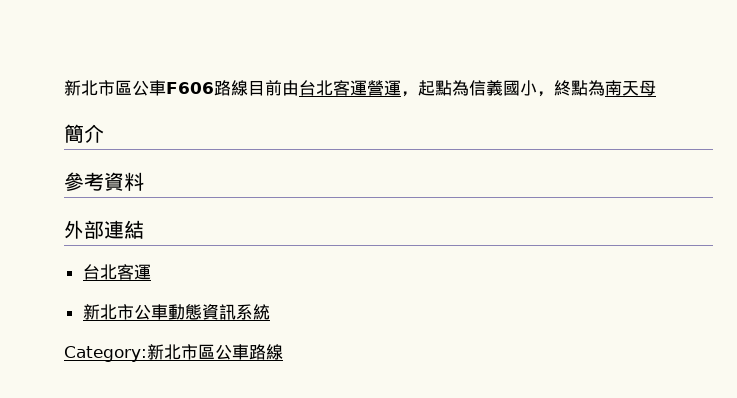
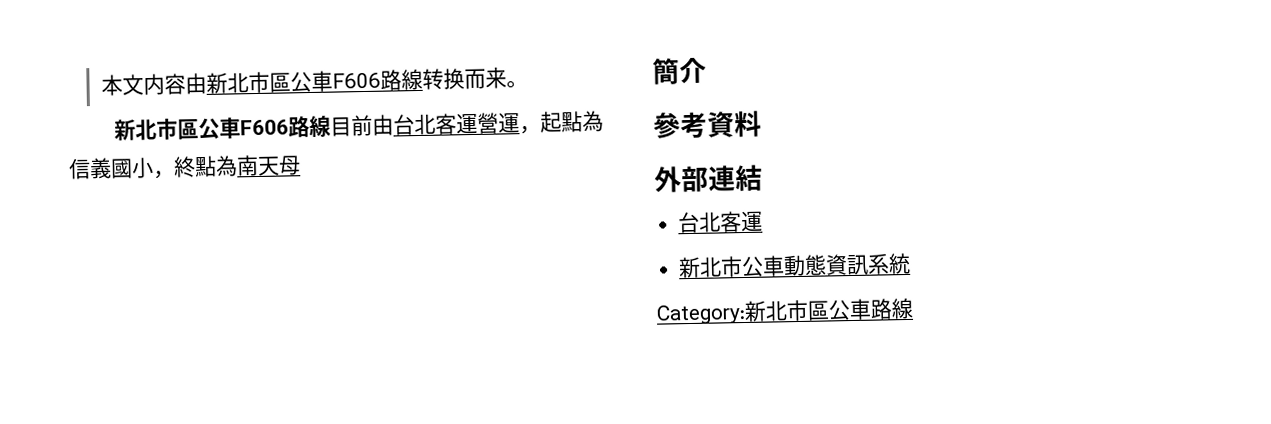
+ 本文内容由新北市區公車F606路線转换而来。

